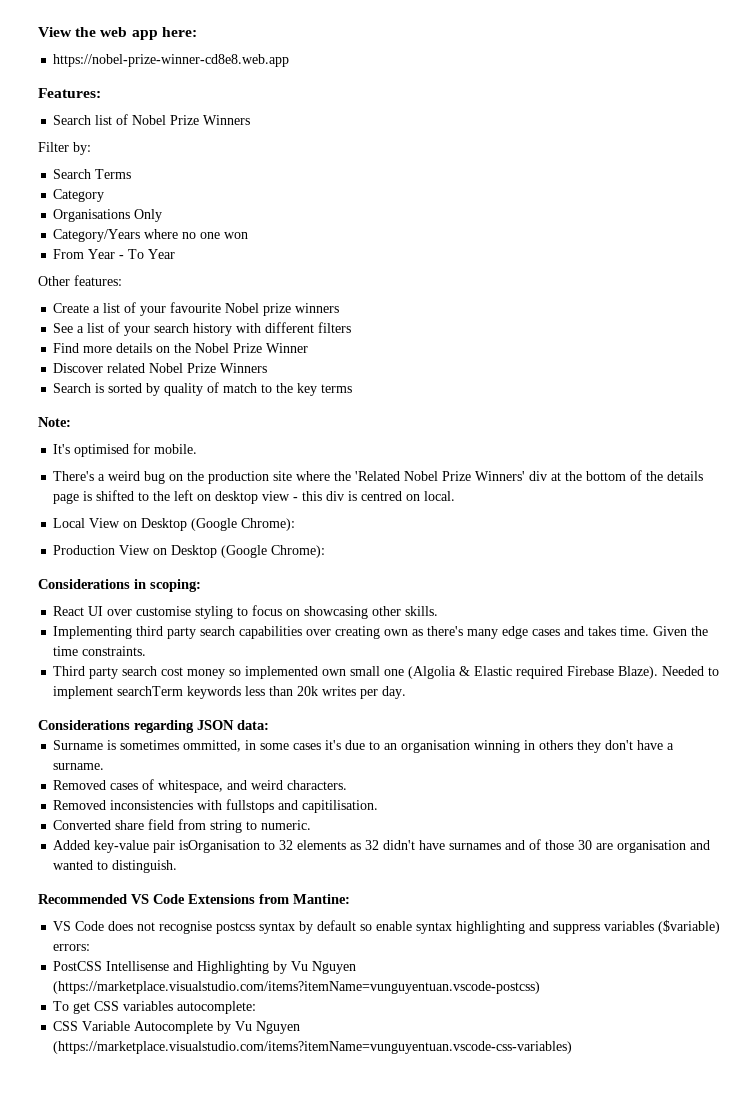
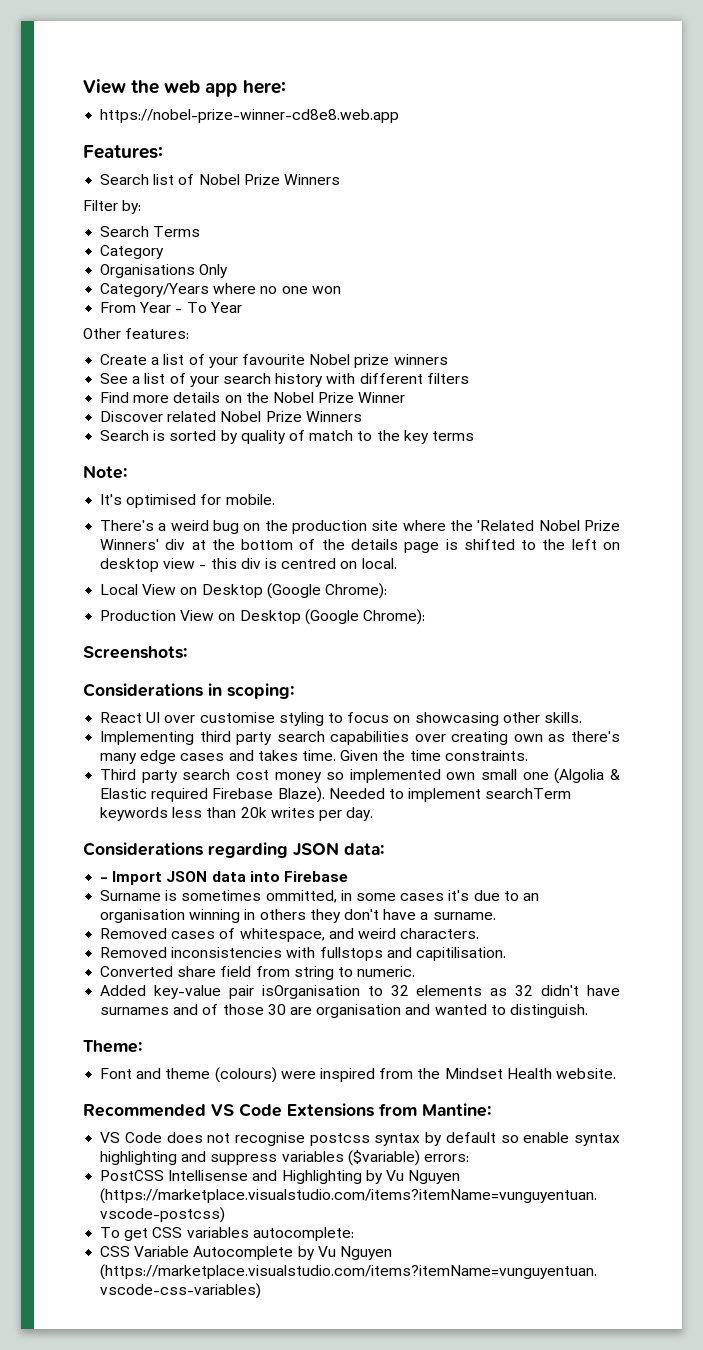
+ Screenshots:
+ - Import JSON data into Firebase
+ Theme:
+ Font and theme (colours) were inspired from the Mindset Health website.

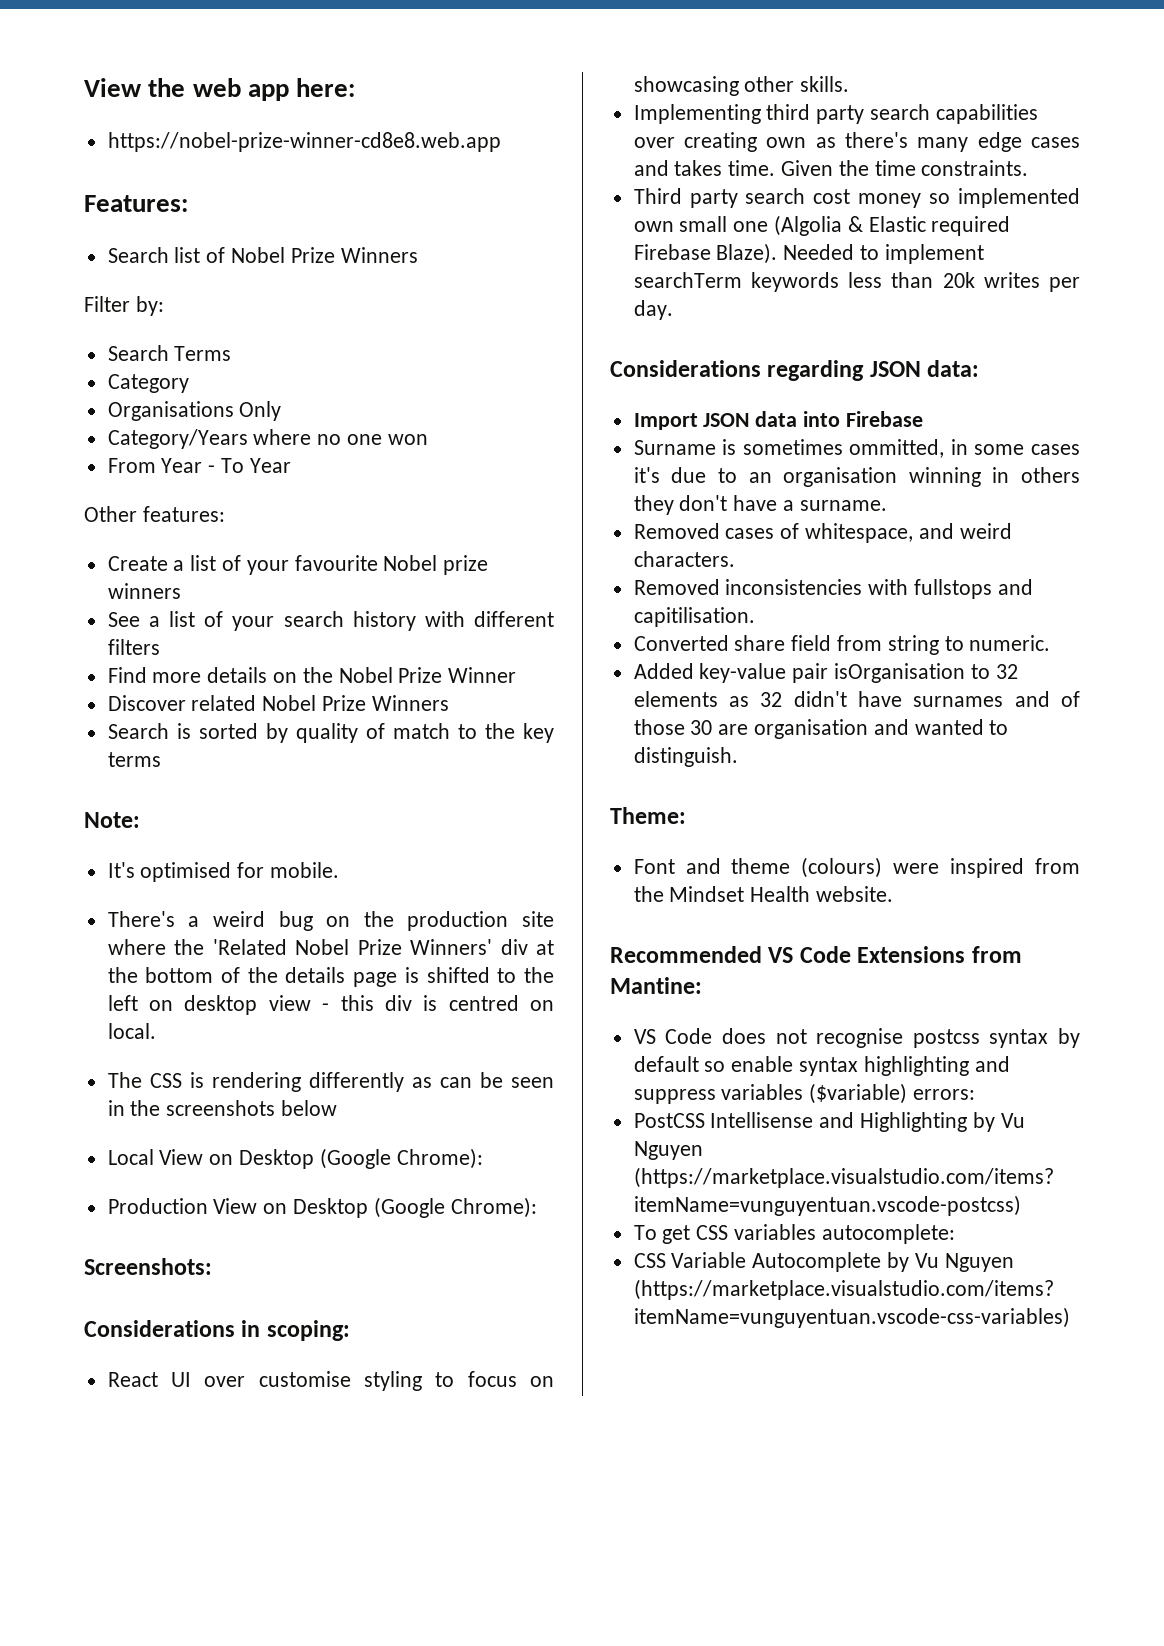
+ The CSS is rendering differently as can be seen in the screenshots below
- - Import JSON data into Firebase
+ Import JSON data into Firebase

